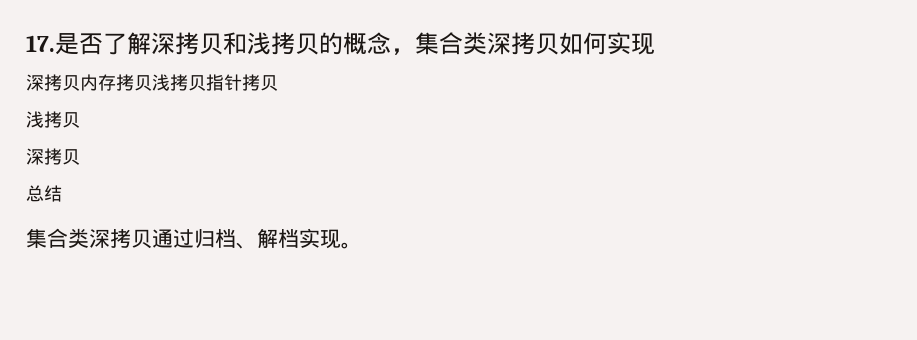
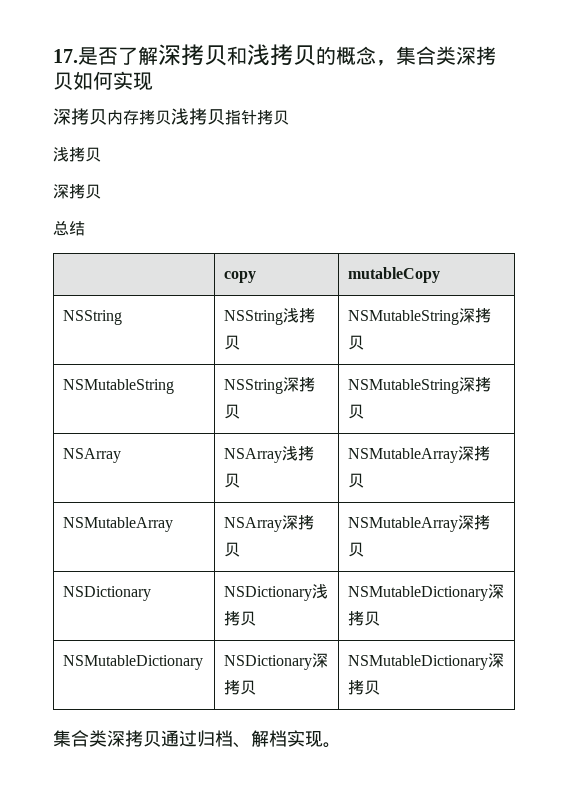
+ | copy | mutableCopy
+ NSString | NSString浅拷贝 | NSMutableString深拷贝
+ NSMutableString | NSString深拷贝 | NSMutableString深拷贝
+ NSArray | NSArray浅拷贝 | NSMutableArray深拷贝
+ NSMutableArray | NSArray深拷贝 | NSMutableArray深拷贝
+ NSDictionary | NSDictionary浅拷贝 | NSMutableDictionary深拷贝
+ NSMutableDictionary | NSDictionary深拷贝 | NSMutableDictionary深拷贝

